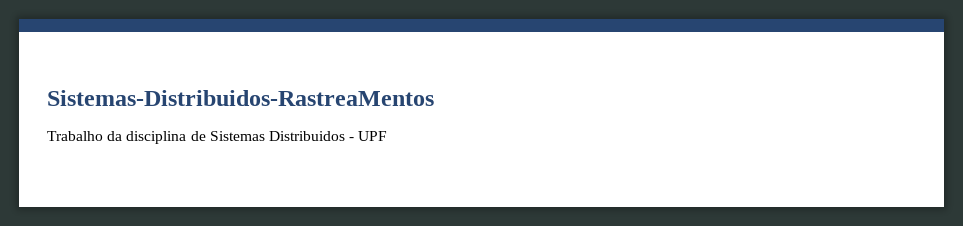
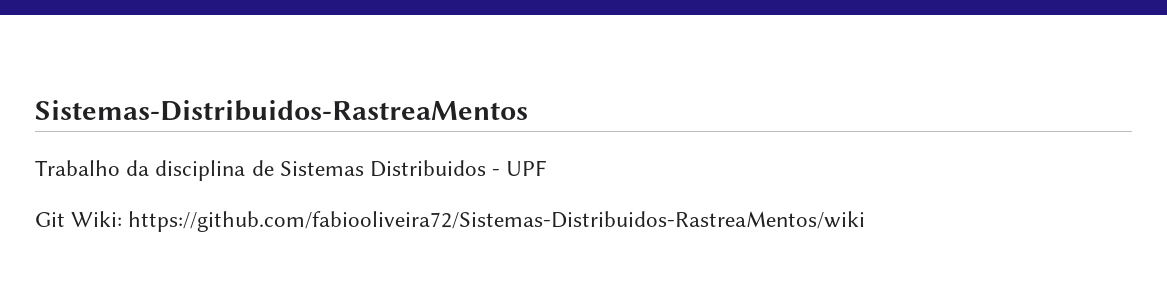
+ Git Wiki: https://github.com/fabiooliveira72/Sistemas-Distribuidos-RastreaMentos/wiki

